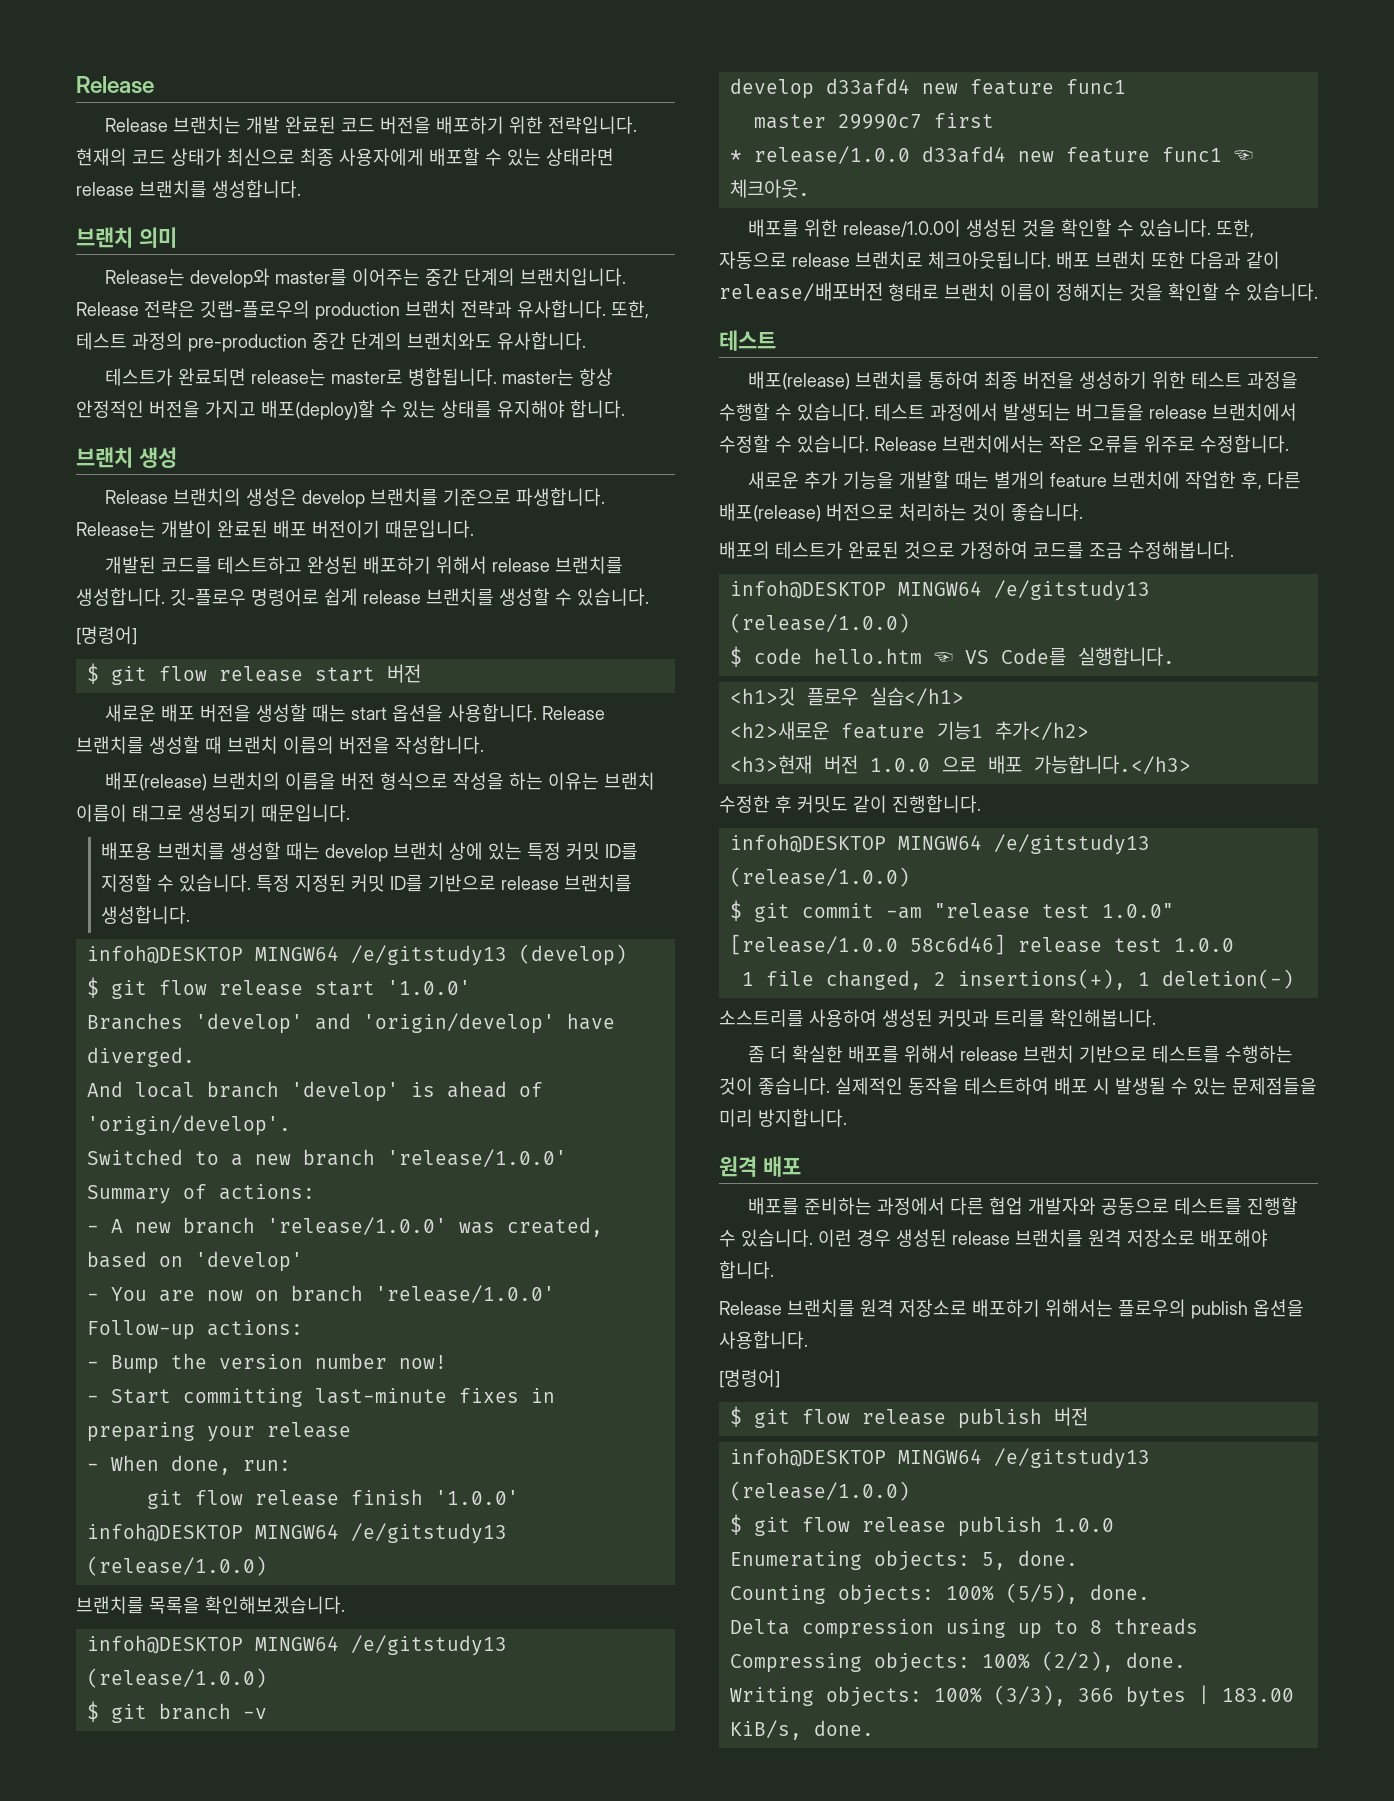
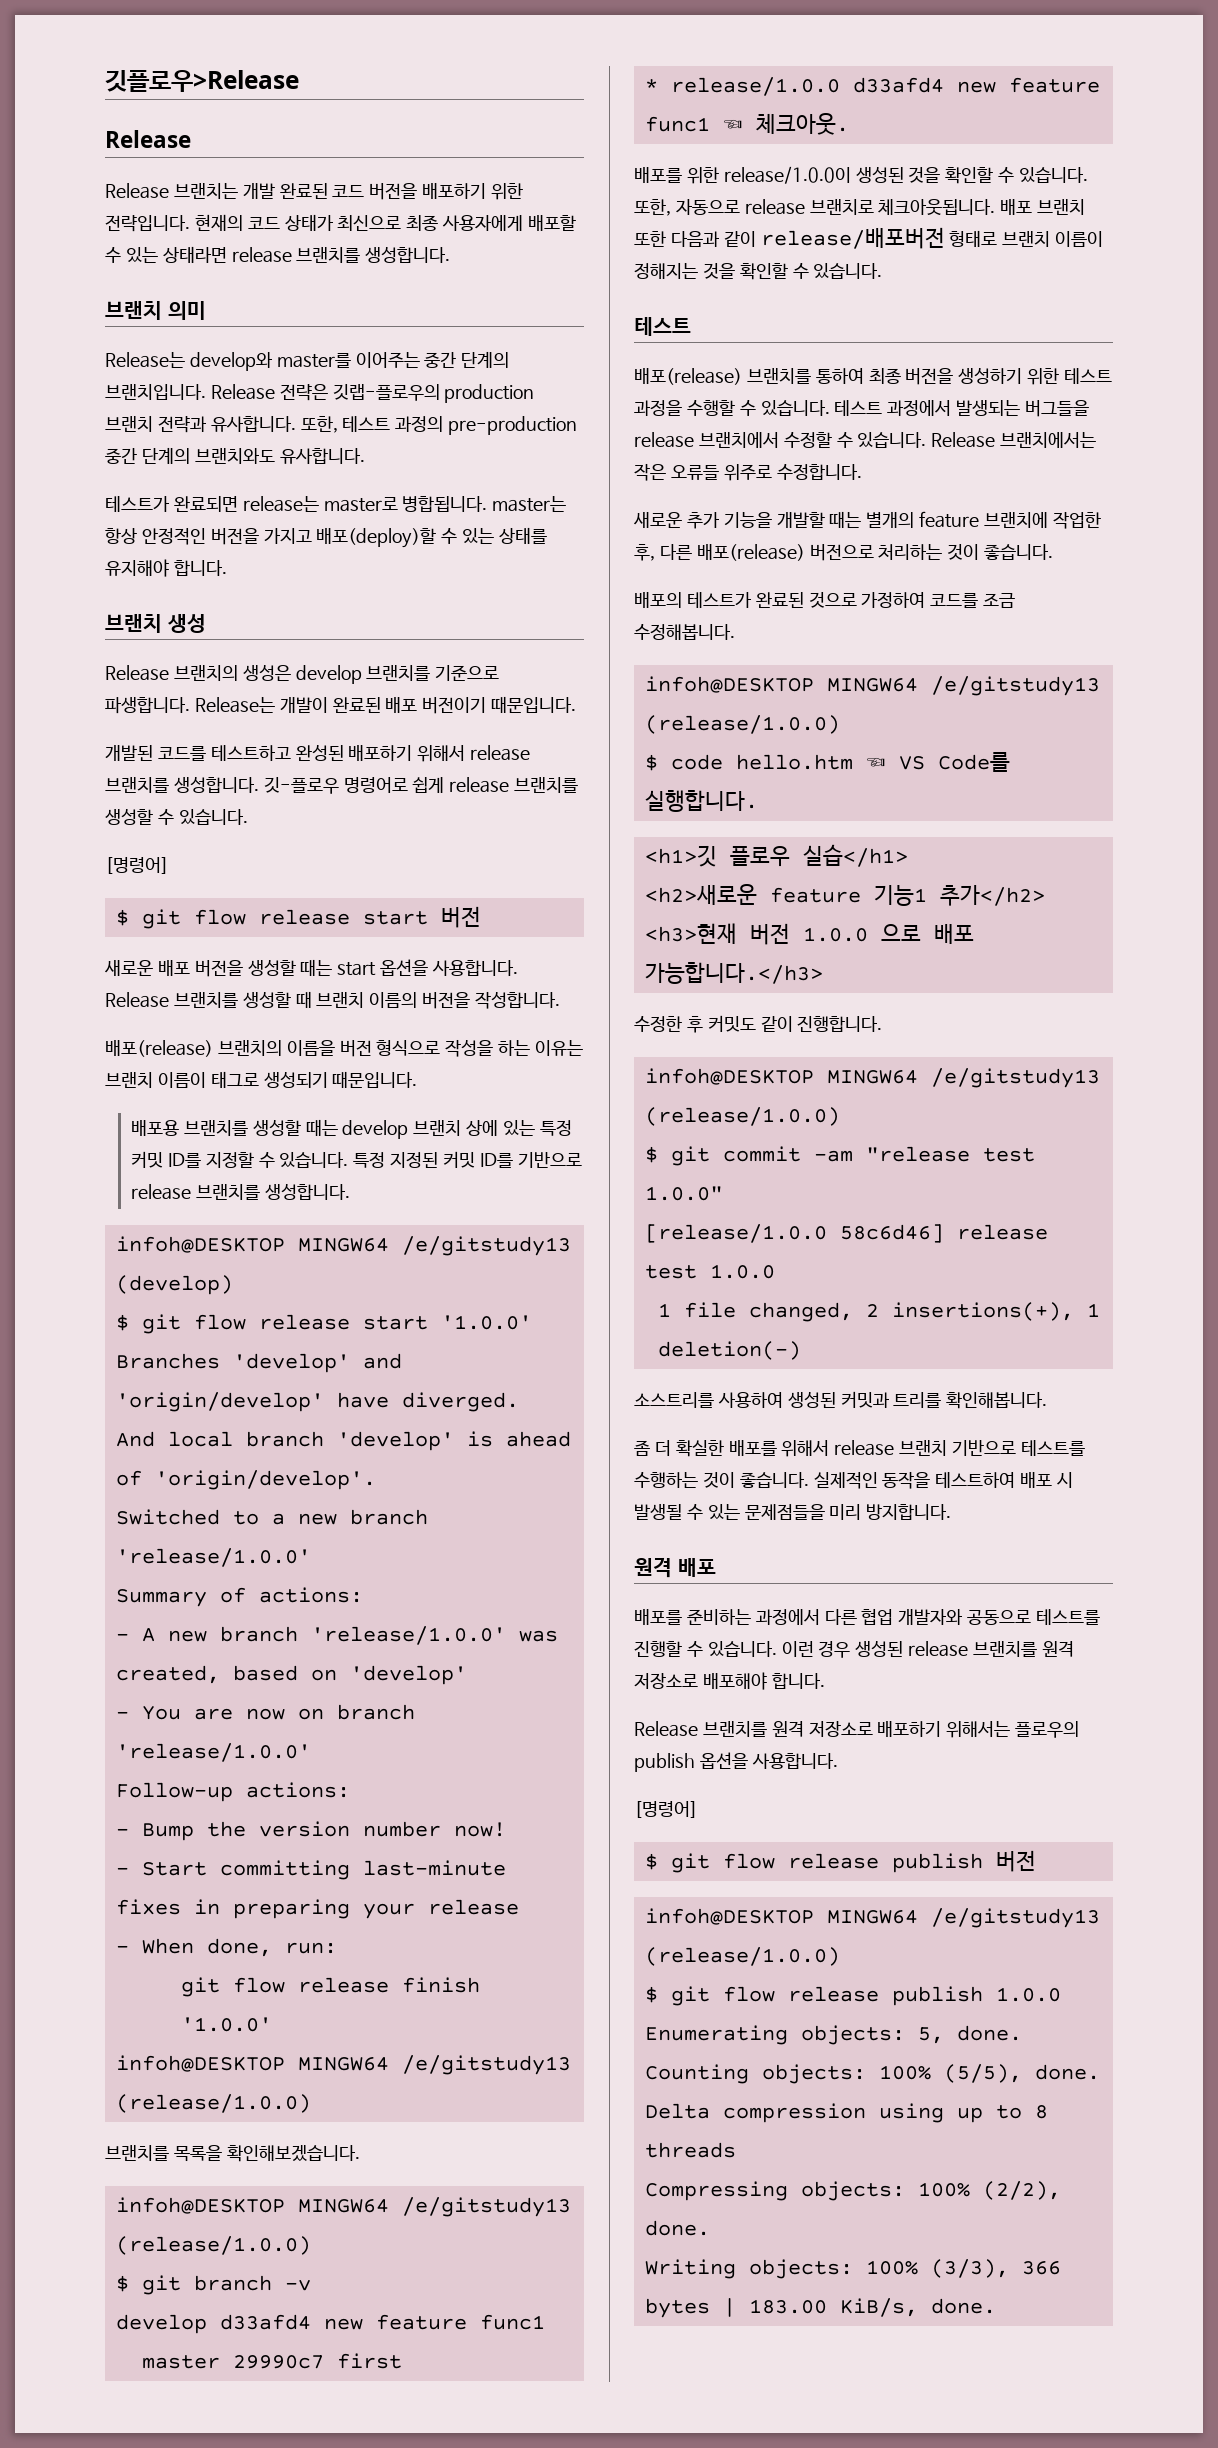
+ 깃플로우>Release

